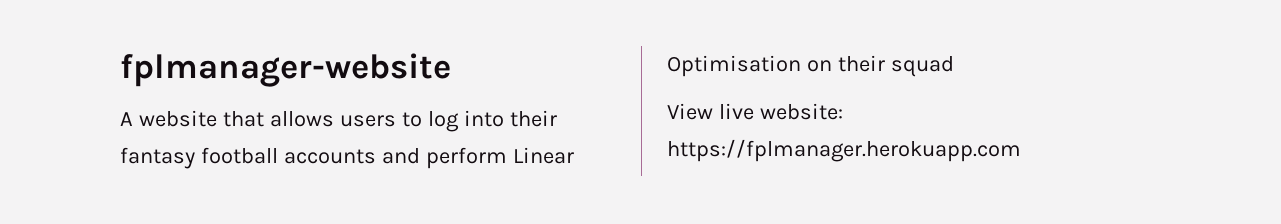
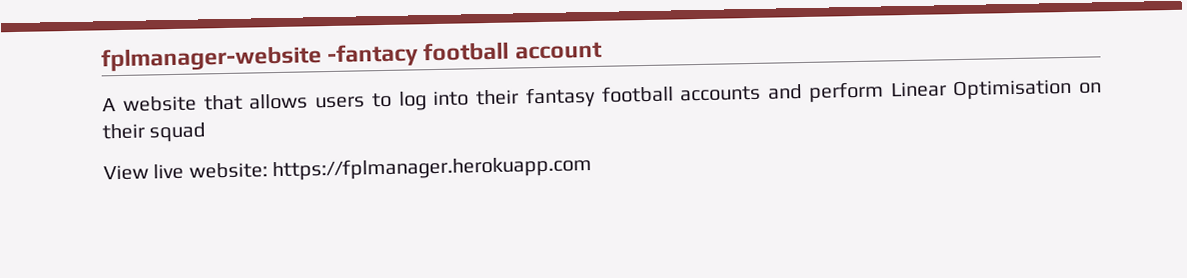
- fplmanager-website
+ fplmanager-website -fantacy football account

